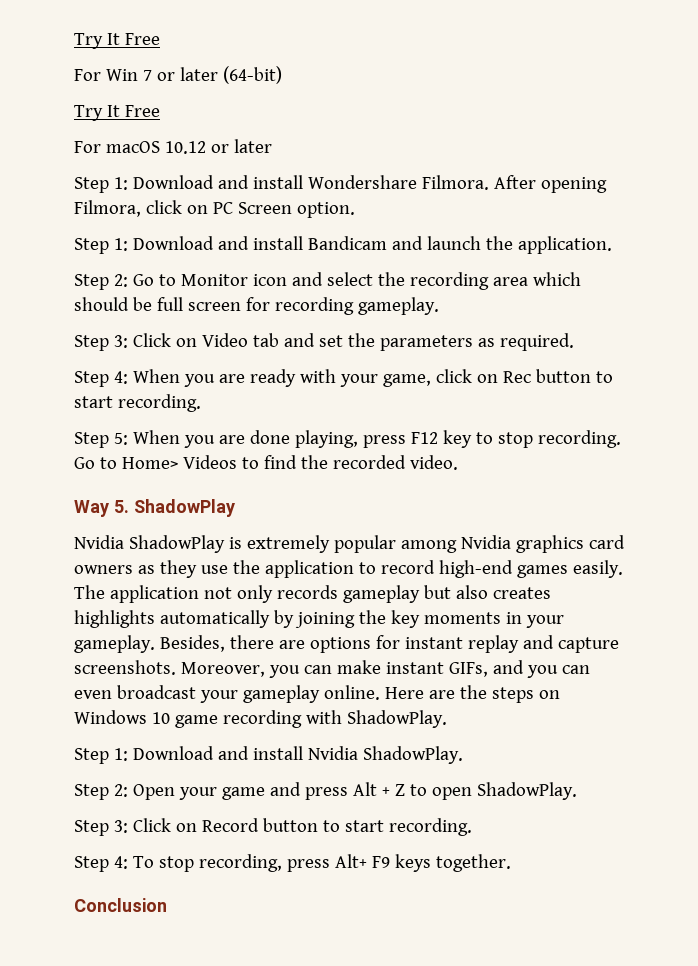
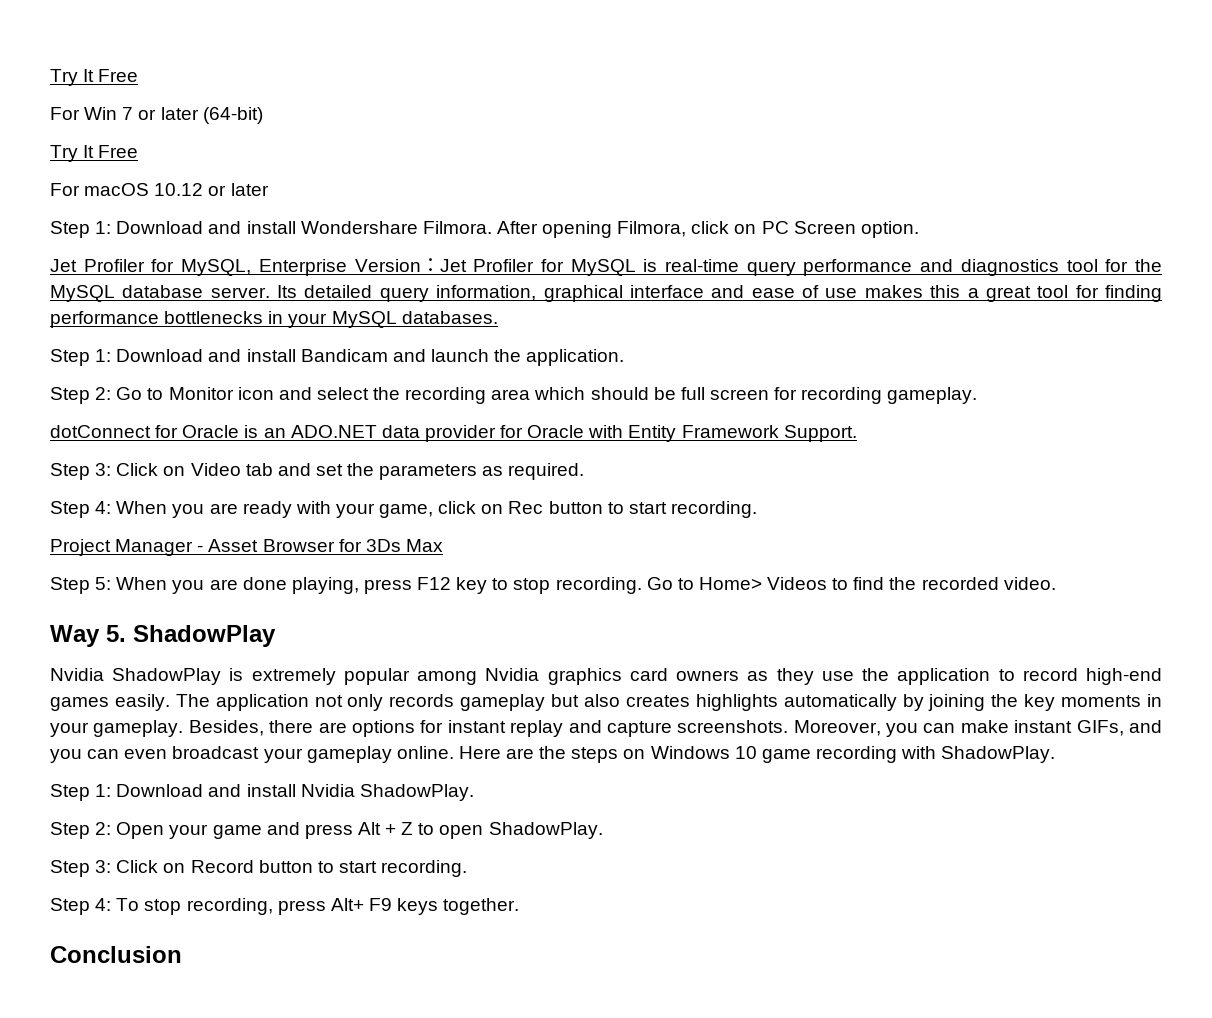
+ Jet Profiler for MySQL, Enterprise Version：Jet Profiler for MySQL is real-time query performance and diagnostics tool for the MySQL database server. Its detailed query information, graphical interface and ease of use makes this a great tool for finding performance bottlenecks in your MySQL databases.
+ dotConnect for Oracle is an ADO.NET data provider for Oracle with Entity Framework Support.
+ Project Manager - Asset Browser for 3Ds Max

